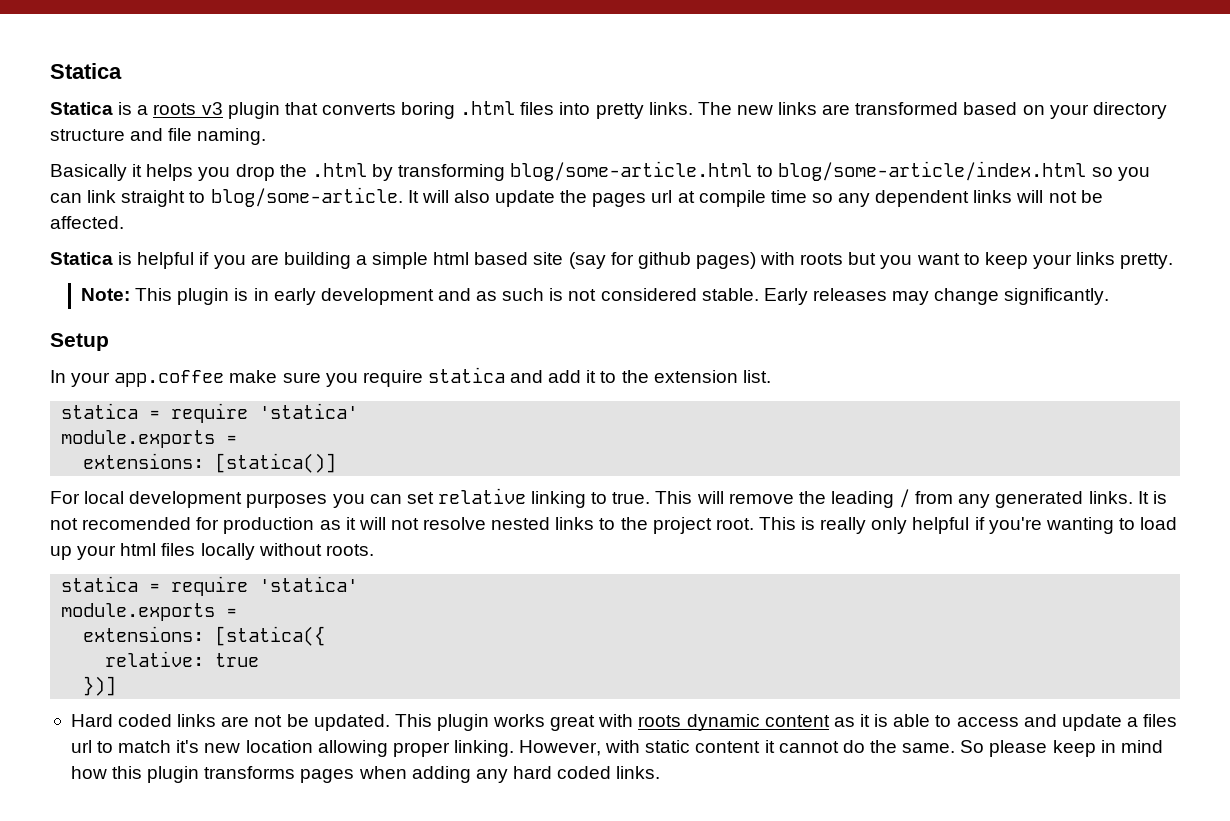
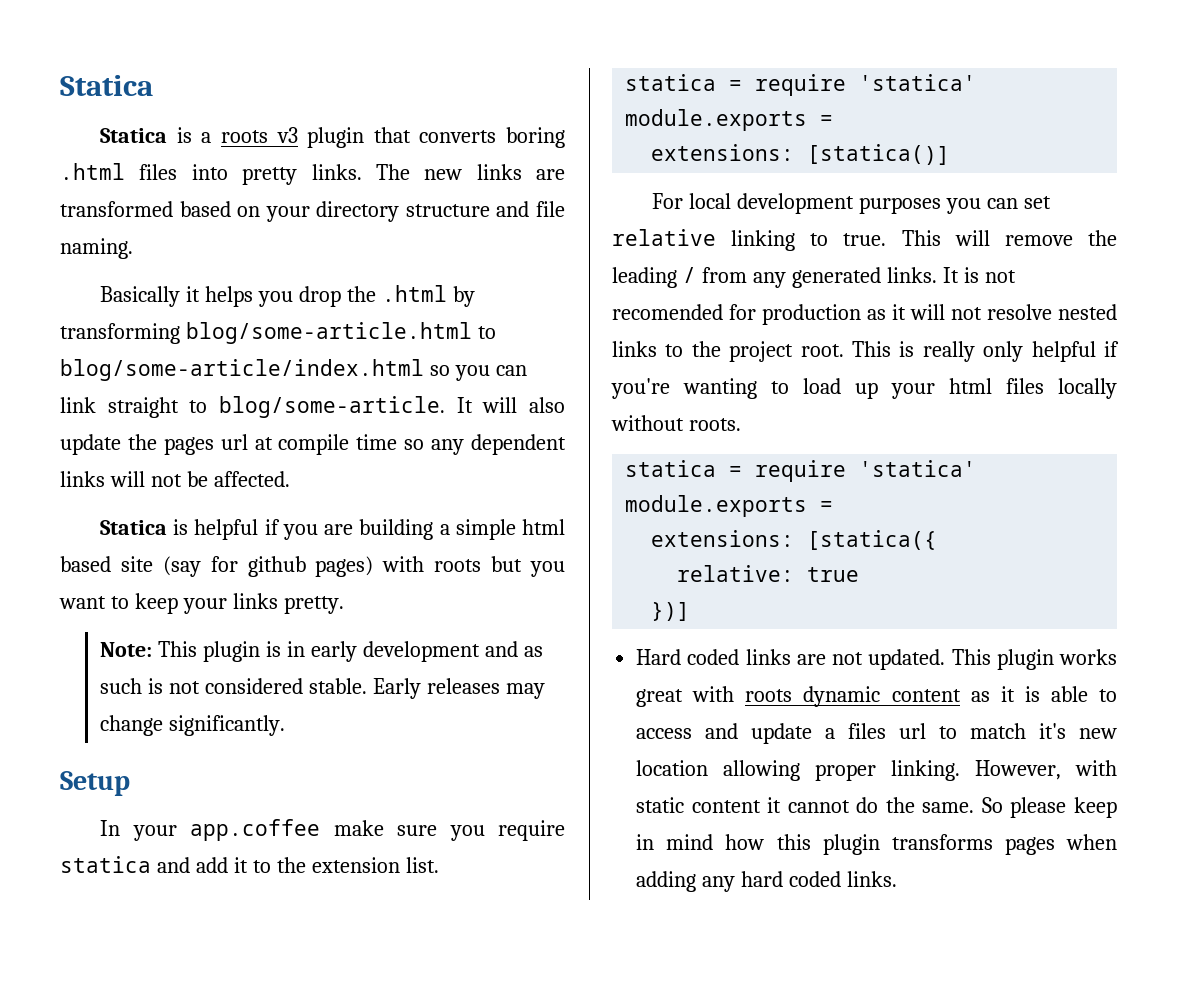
- Hard coded links are not be updated.
+ Hard coded links are not updated.

